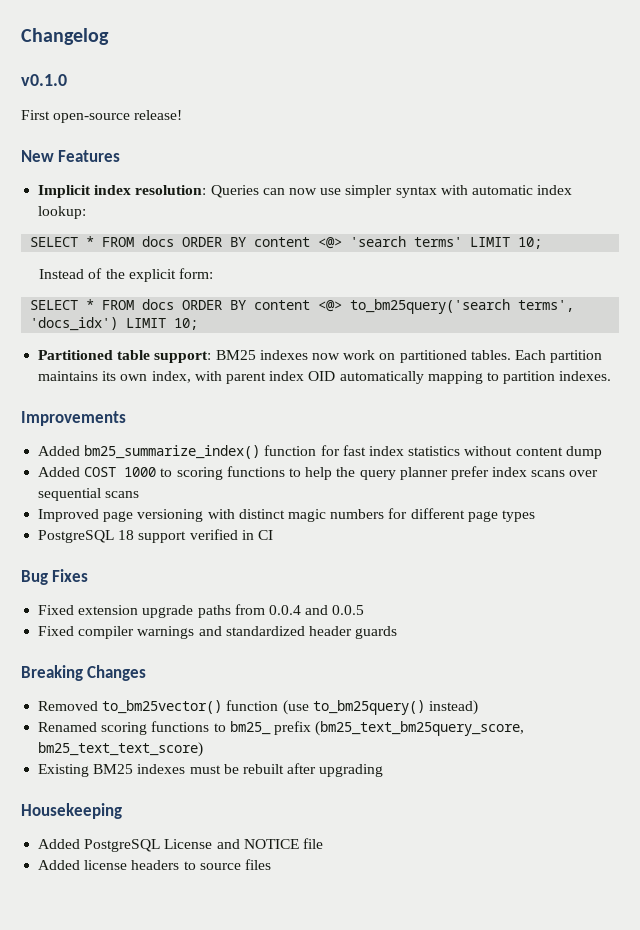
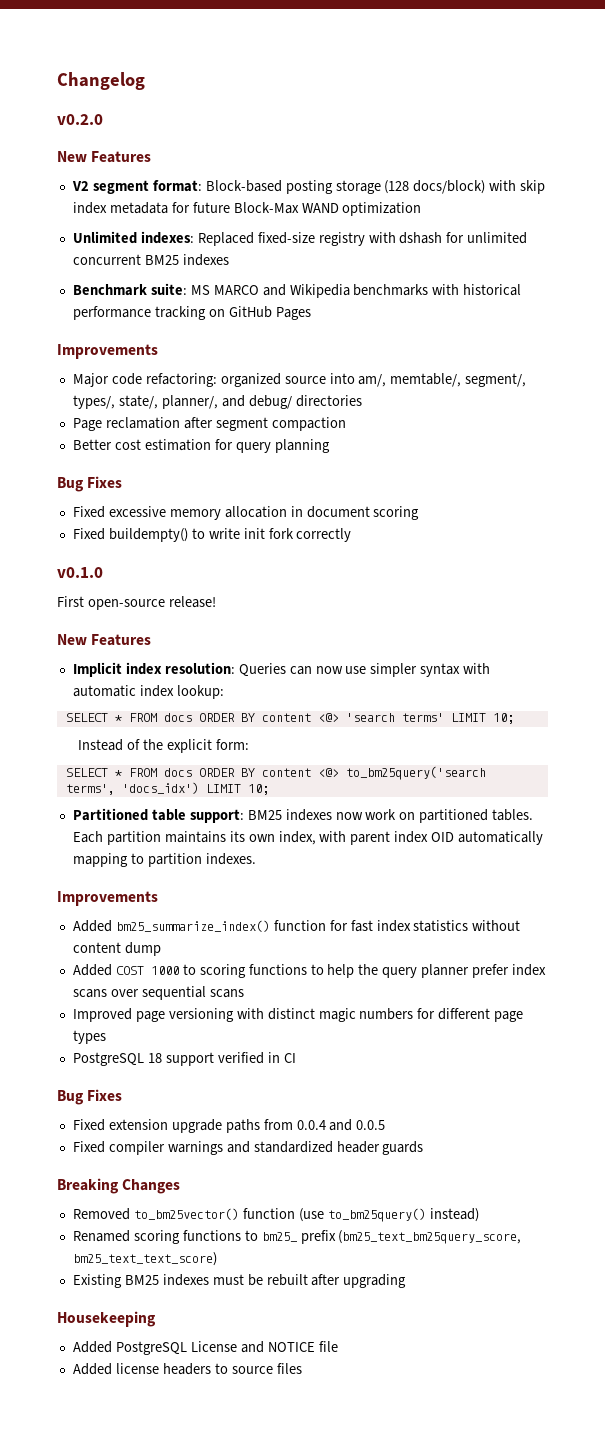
+ v0.2.0
+ New Features
+ V2 segment format: Block-based posting storage (128 docs/block) with skip index metadata for future Block-Max WAND optimization
+ Unlimited indexes: Replaced fixed-size registry with dshash for unlimited concurrent BM25 indexes
+ Benchmark suite: MS MARCO and Wikipedia benchmarks with historical performance tracking on GitHub Pages
+ Improvements
+ Major code refactoring: organized source into am/, memtable/, segment/, types/, state/, planner/, and debug/ directories
+ Page reclamation after segment compaction
+ Better cost estimation for query planning
+ Bug Fixes
+ Fixed excessive memory allocation in document scoring
+ Fixed buildempty() to write init fork correctly

